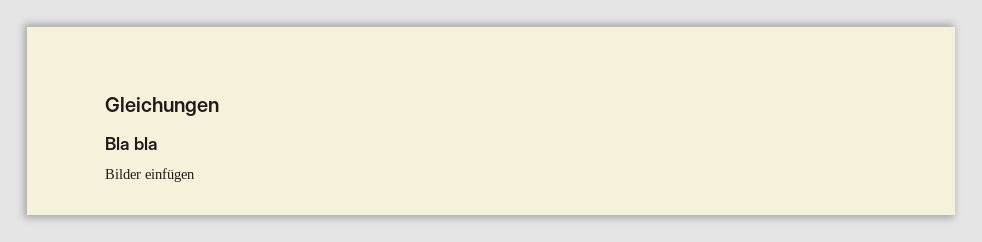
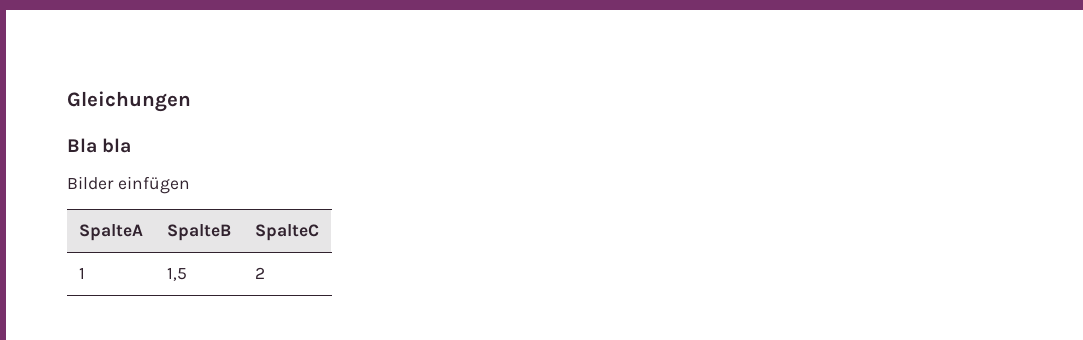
+ SpalteA | SpalteB | SpalteC
+ 1 | 1,5 | 2

